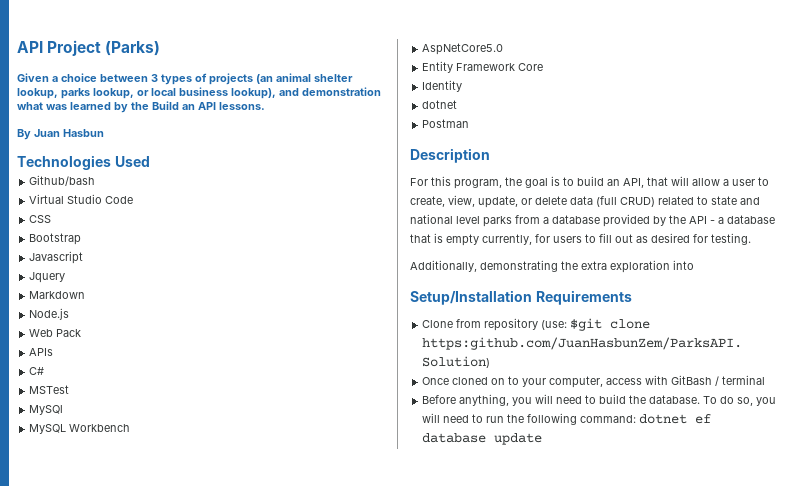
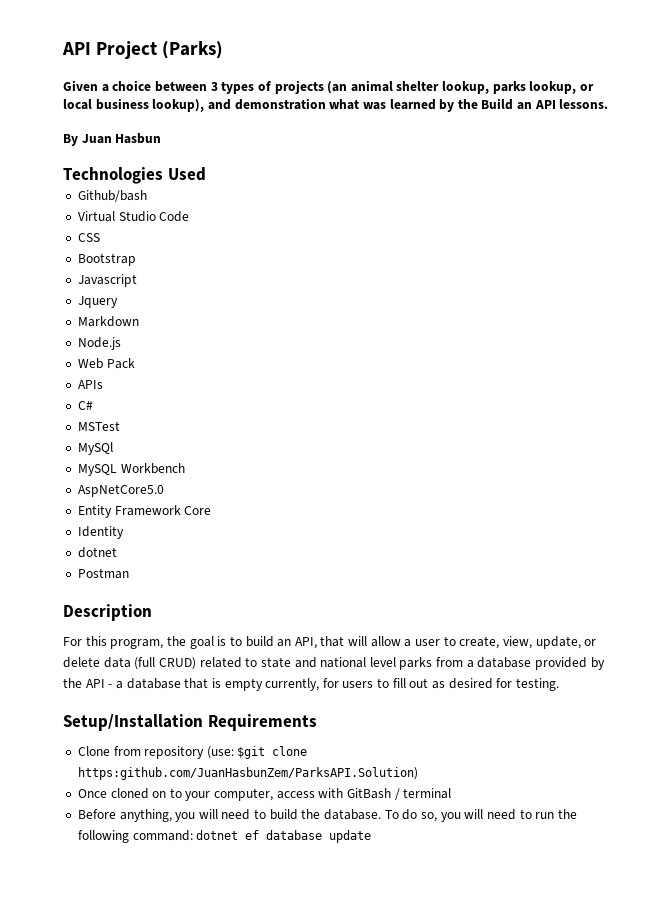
- Additionally, demonstrating the extra exploration into

